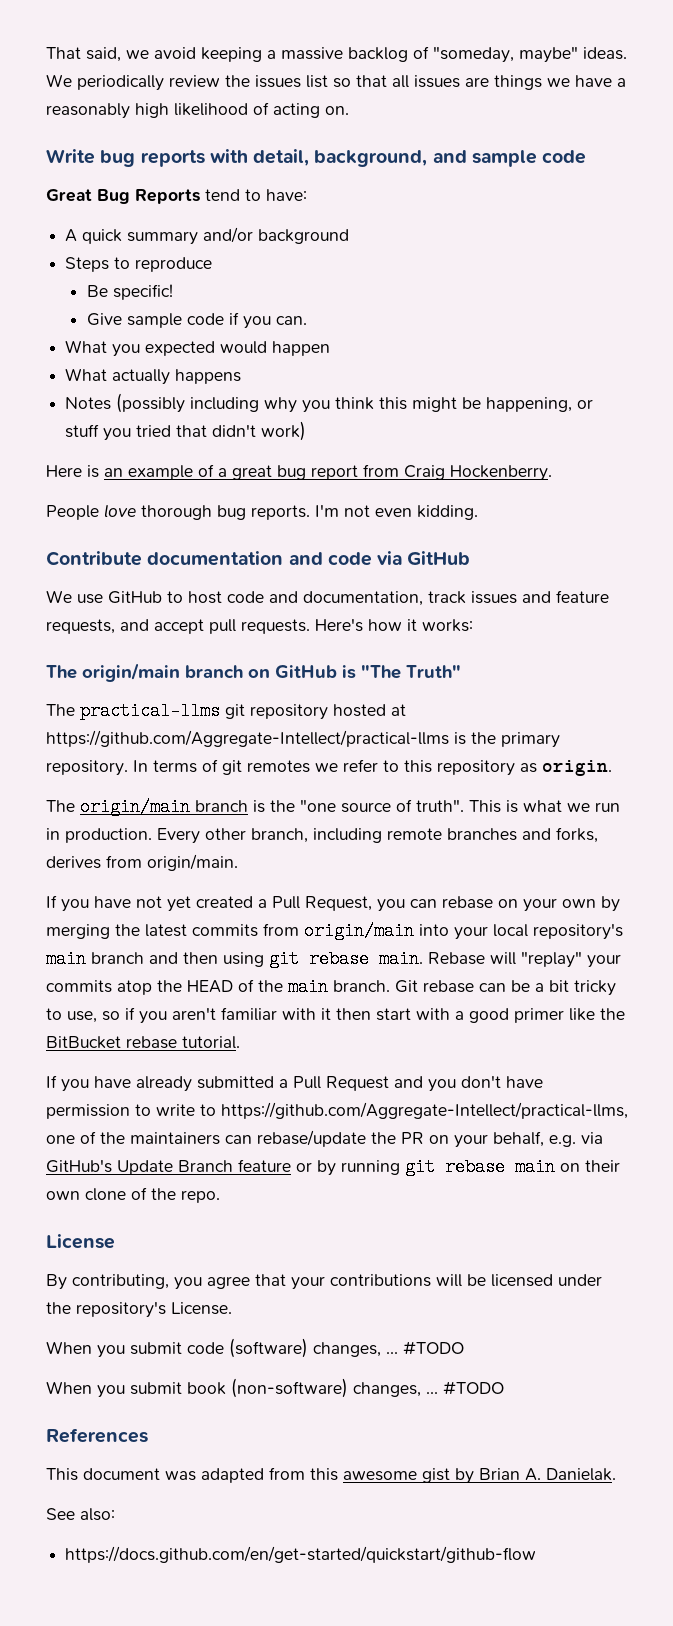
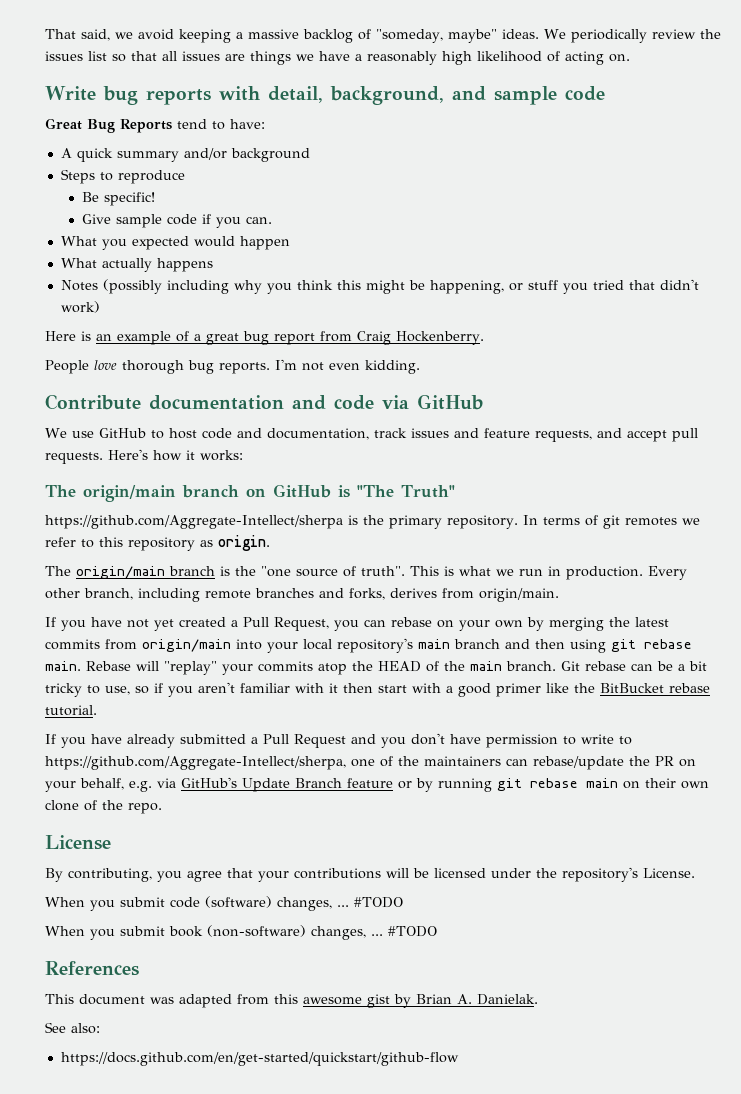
- The practical-llms git repository hosted at https://github.com/Aggregate-Intellect/practical-llms is the primary repository.
+ https://github.com/Aggregate-Intellect/sherpa is the primary repository.
- If you have already submitted a Pull Request and you don't have permission to write to https://github.com/Aggregate-Intellect/practical-llms, one of the maintainers can rebase/update the PR on your behalf, e.g. via GitHub's Update Branch feature or by running git rebase main on their own clone of the repo.
+ If you have already submitted a Pull Request and you don't have permission to write to https://github.com/Aggregate-Intellect/sherpa, one of the maintainers can rebase/update the PR on your behalf, e.g. via GitHub's Update Branch feature or by running git rebase main on their own clone of the repo.

